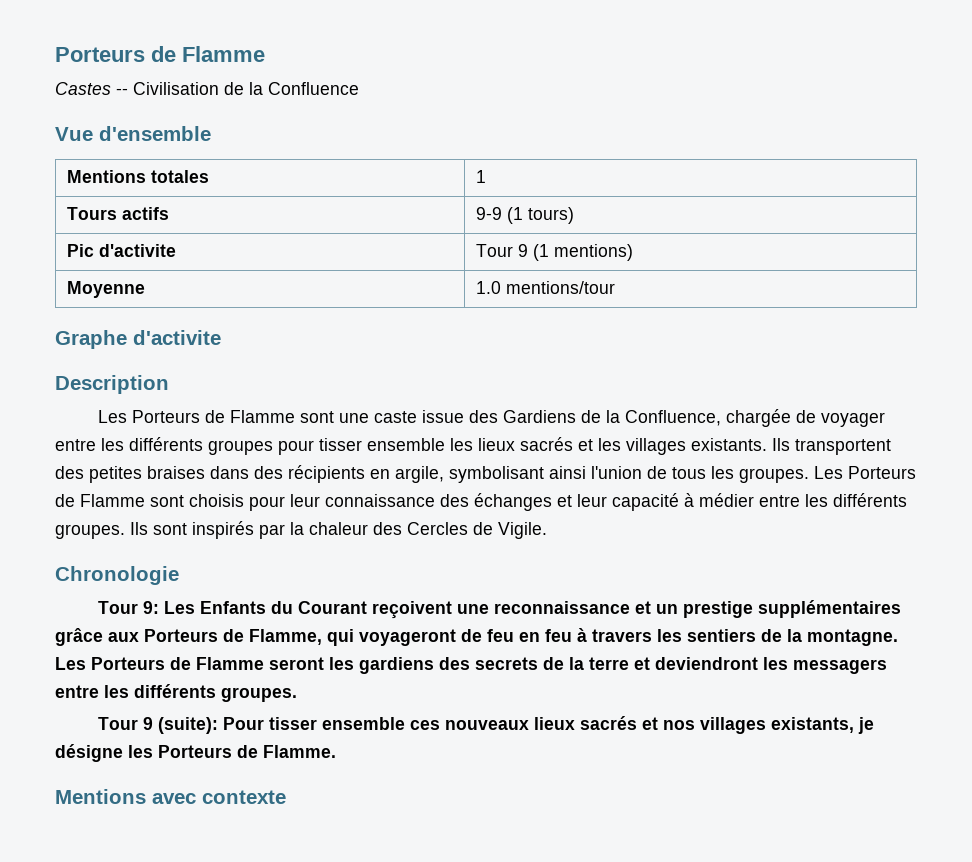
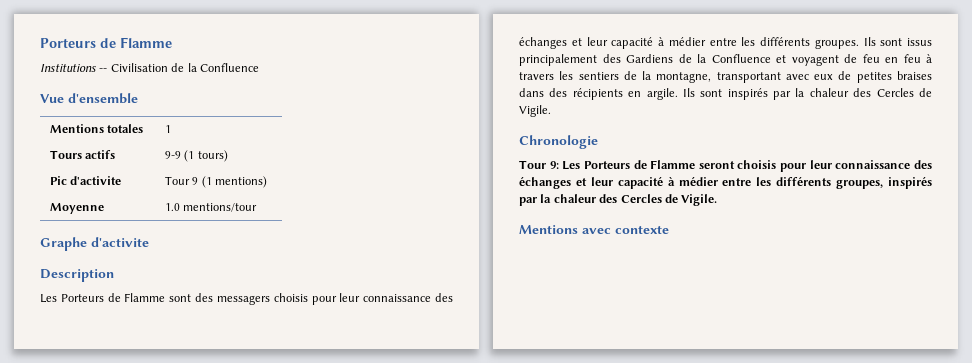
- Castes -- Civilisation de la Confluence
+ Institutions -- Civilisation de la Confluence
- Les Porteurs de Flamme sont une caste issue des Gardiens de la Confluence, chargée de voyager entre les différents groupes pour tisser ensemble les lieux sacrés et les villages existants. Ils transportent des petites braises dans des récipients en argile, symbolisant ainsi l'union de tous les groupes. Les Porteurs de Flamme sont choisis pour leur connaissance des échanges et leur capacité à médier entre les différents groupes.
+ Les Porteurs de Flamme sont des messagers choisis pour leur connaissance des échanges et leur capacité à médier entre les différents groupes.
- Ils sont inspirés par la chaleur des Cercles de Vigile.
+ Ils sont issus principalement des Gardiens de la Confluence et voyagent de feu en feu à travers les sentiers de la montagne, transportant avec eux de petites braises dans des récipients en argile. Ils sont inspirés par la chaleur des Cercles de Vigile.
- Tour 9: Les Enfants du Courant reçoivent une reconnaissance et un prestige supplémentaires grâce aux Porteurs de Flamme, qui voyageront de feu en feu à travers les sentiers de la montagne. Les Porteurs de Flamme seront les gardiens des secrets de la terre et deviendront les messagers entre les différents groupes.
- Tour 9 (suite): Pour tisser ensemble ces nouveaux lieux sacrés et nos villages existants, je désigne les Porteurs de Flamme.
+ Tour 9: Les Porteurs de Flamme seront choisis pour leur connaissance des échanges et leur capacité à médier entre les différents groupes, inspirés par la chaleur des Cercles de Vigile.

